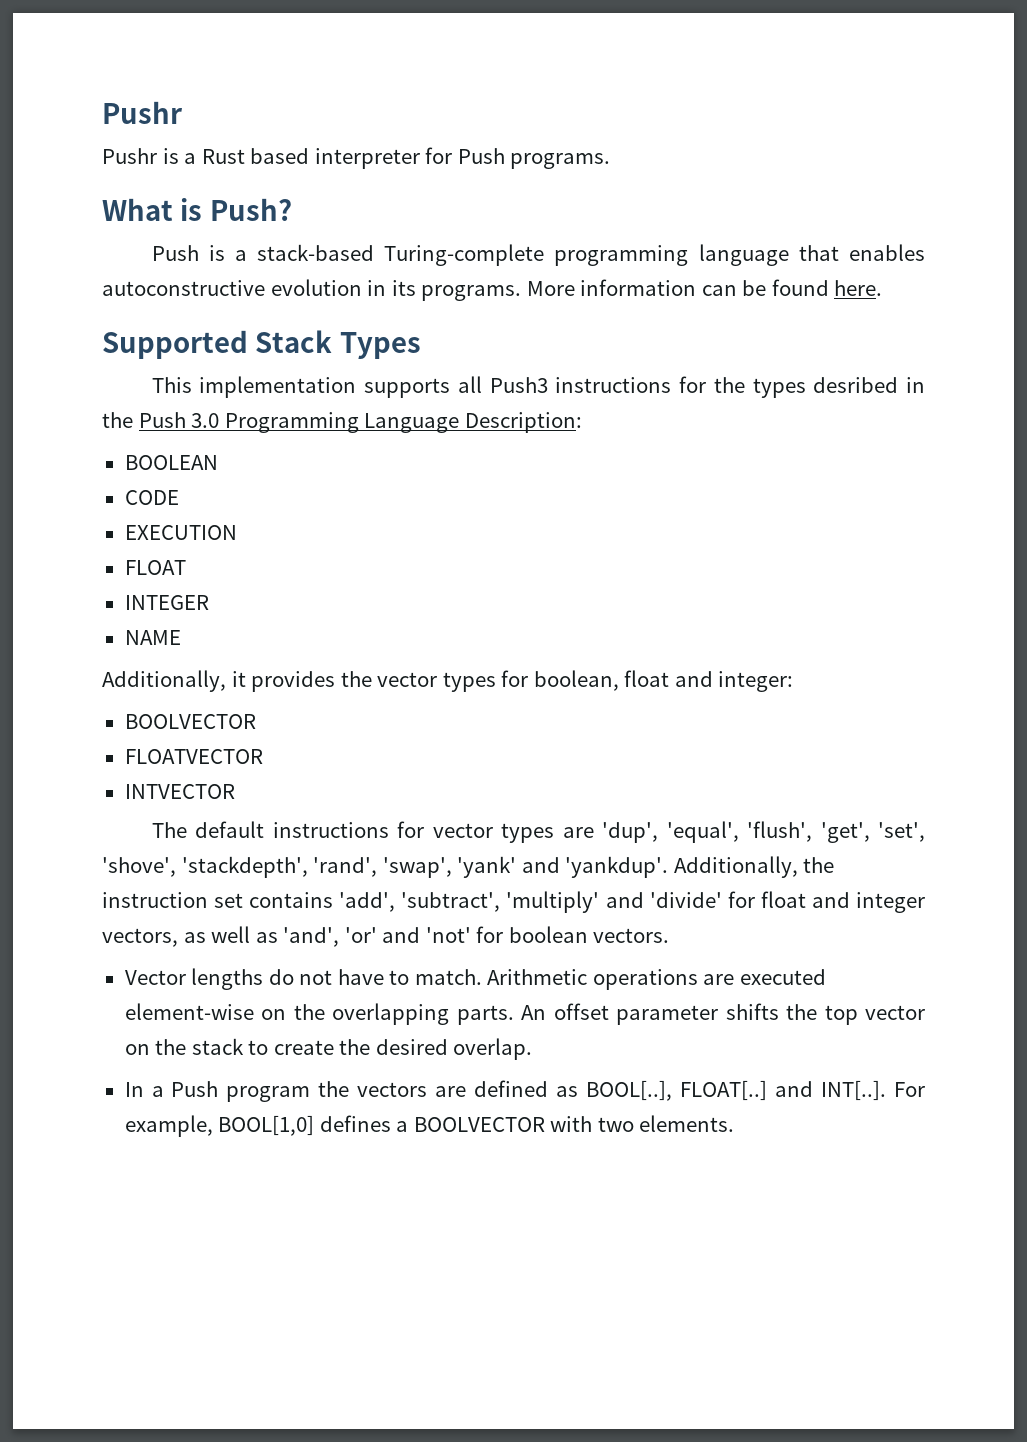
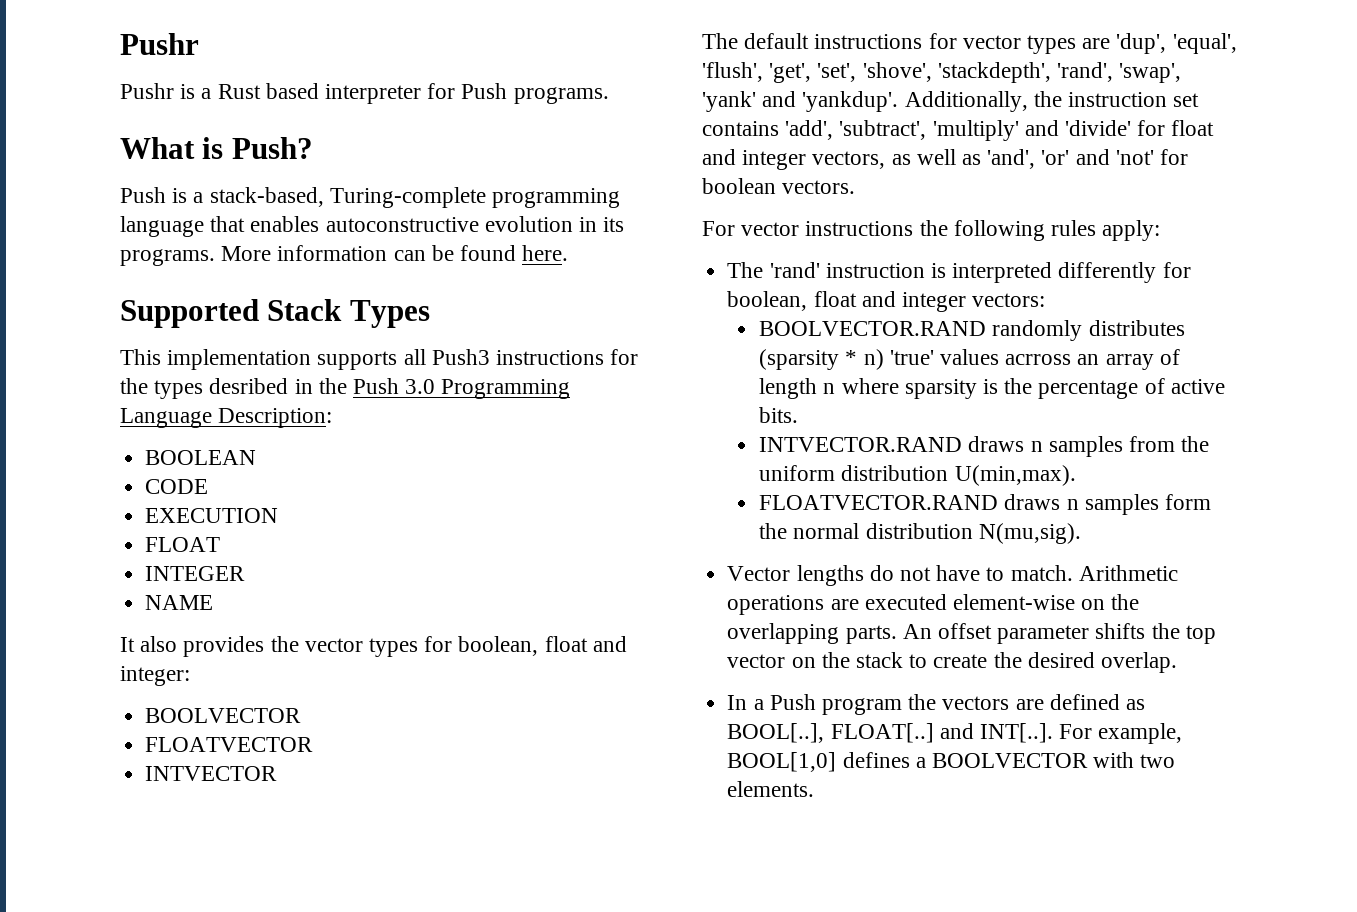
- Push is a stack-based Turing-complete programming language that enables autoconstructive evolution in its programs.
+ Push is a stack-based, Turing-complete programming language that enables autoconstructive evolution in its programs.
- Additionally, it provides the vector types for boolean, float and integer:
+ It also provides the vector types for boolean, float and integer:
+ For vector instructions the following rules apply:
+ The 'rand' instruction is interpreted differently for boolean, float and integer vectors:
+ BOOLVECTOR.RAND randomly distributes (sparsity * n) 'true' values acrross an array of length n where sparsity is the percentage of active bits.
+ INTVECTOR.RAND draws n samples from the uniform distribution U(min,max).
+ FLOATVECTOR.RAND draws n samples form the normal distribution N(mu,sig).

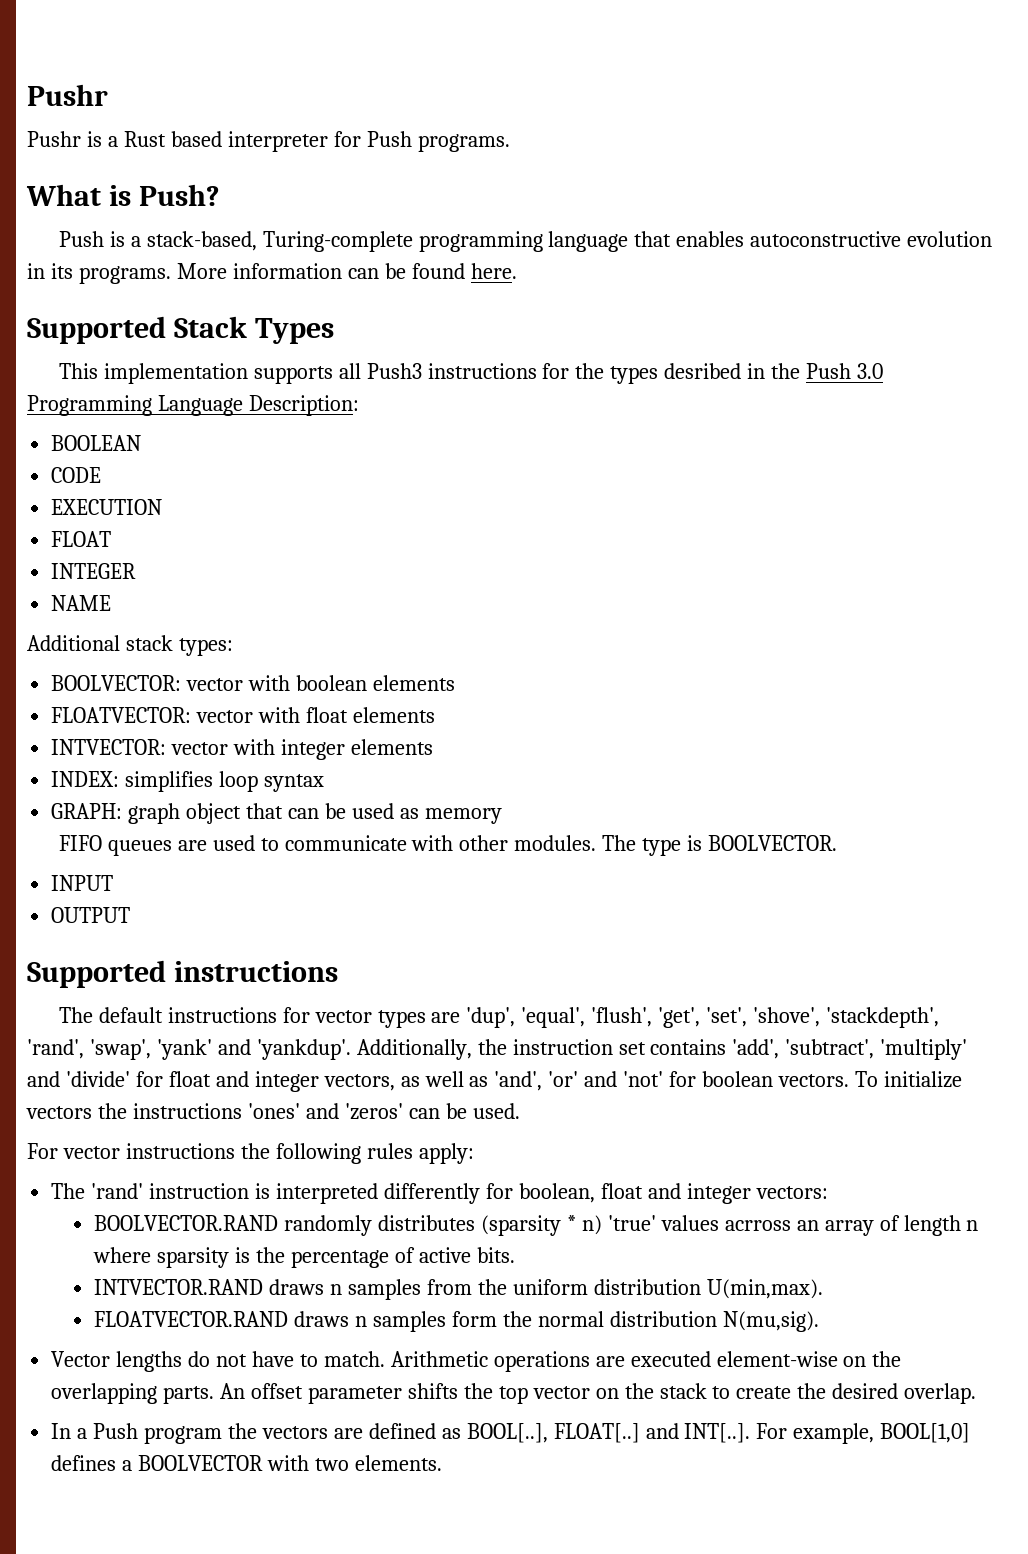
- It also provides the vector types for boolean, float and integer:
- BOOLVECTOR
- FLOATVECTOR
- INTVECTOR
+ Additional stack types:
+ BOOLVECTOR: vector with boolean elements
+ FLOATVECTOR: vector with float elements
+ INTVECTOR: vector with integer elements
+ INDEX: simplifies loop syntax
+ GRAPH: graph object that can be used as memory
+ FIFO queues are used to communicate with other modules. The type is BOOLVECTOR.
+ INPUT
+ OUTPUT
+ Supported instructions
+ To initialize vectors the instructions 'ones' and 'zeros' can be used.

